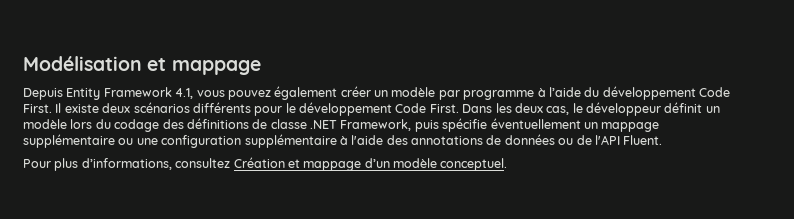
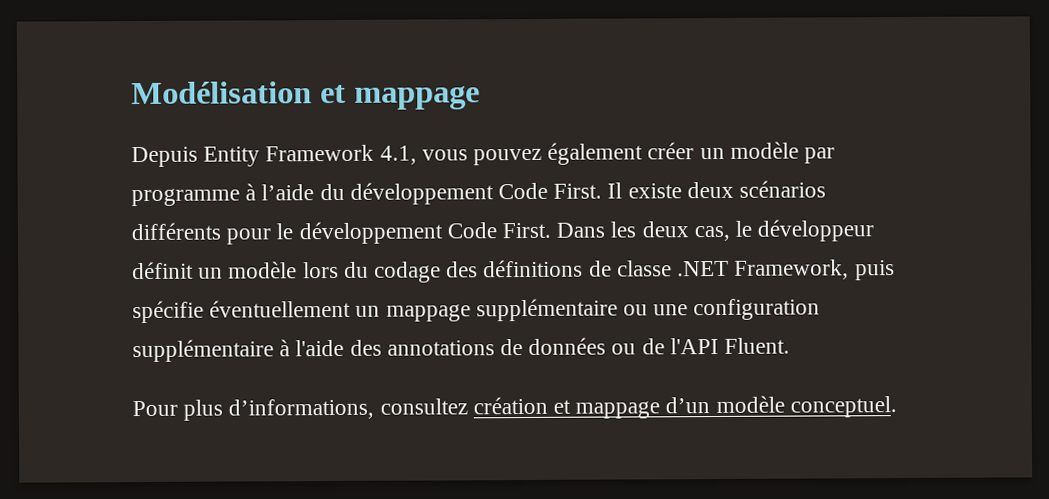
- Pour plus d’informations, consultez Création et mappage d’un modèle conceptuel.
+ Pour plus d’informations, consultez création et mappage d’un modèle conceptuel.

